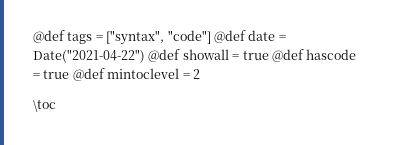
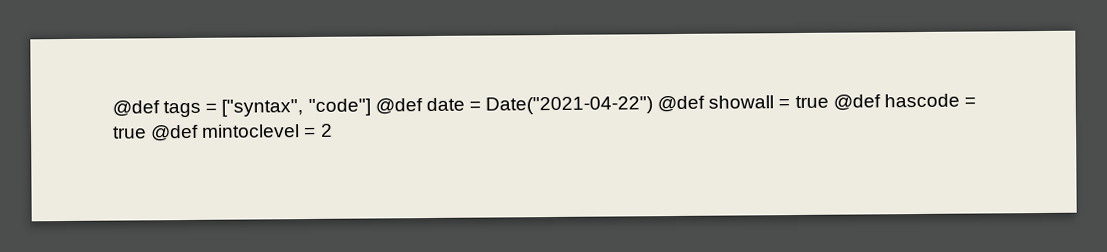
- \toc

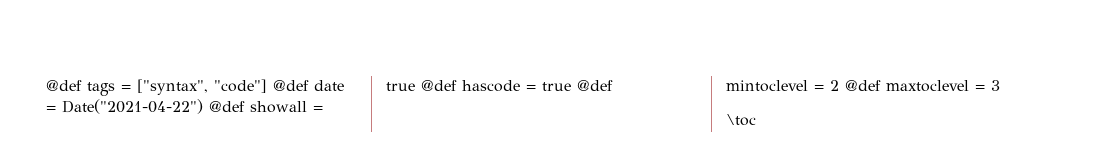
- @def tags = ["syntax", "code"] @def date = Date("2021-04-22") @def showall = true @def hascode = true @def mintoclevel = 2
+ @def tags = ["syntax", "code"] @def date = Date("2021-04-22") @def showall = true @def hascode = true @def mintoclevel = 2 @def maxtoclevel = 3
+ \toc

